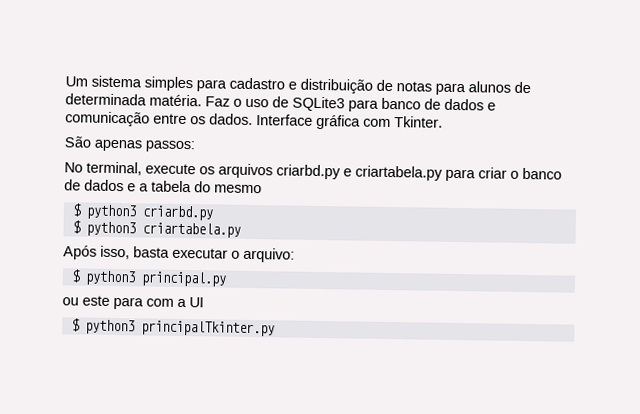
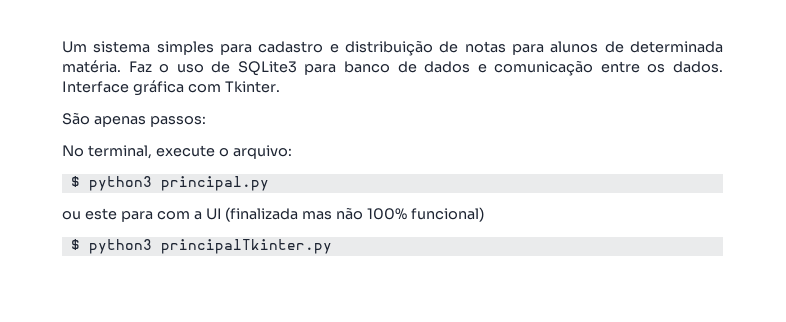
- No terminal, execute os arquivos criarbd.py e criartabela.py para criar o banco de dados e a tabela do mesmo
- $ python3 criarbd.py
- $ python3 criartabela.py
- Após isso, basta executar o arquivo:
+ No terminal, execute o arquivo:
- ou este para com a UI
+ ou este para com a UI (finalizada mas não 100% funcional)

